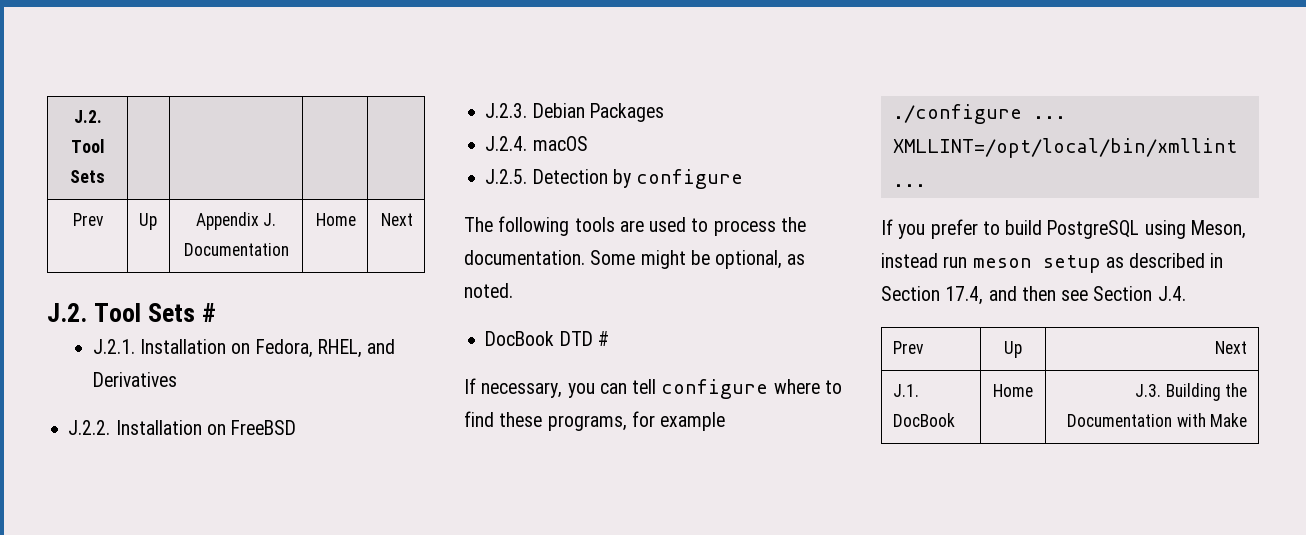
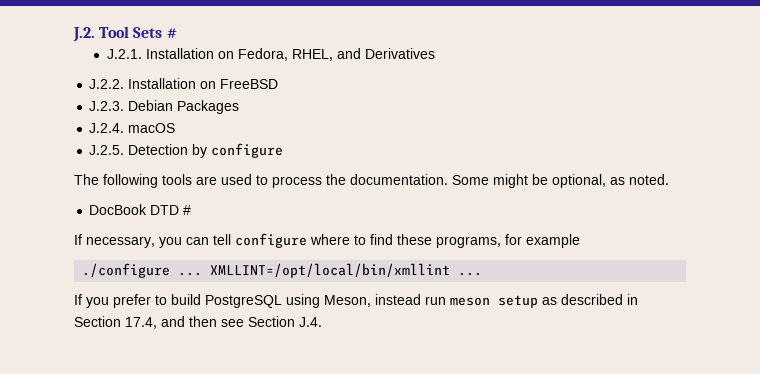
- J.2. Tool Sets | | | |
- Prev | Up | Appendix J. Documentation | Home | Next
- Prev | Up | Next
- J.1. DocBook | Home | J.3. Building the Documentation with Make

